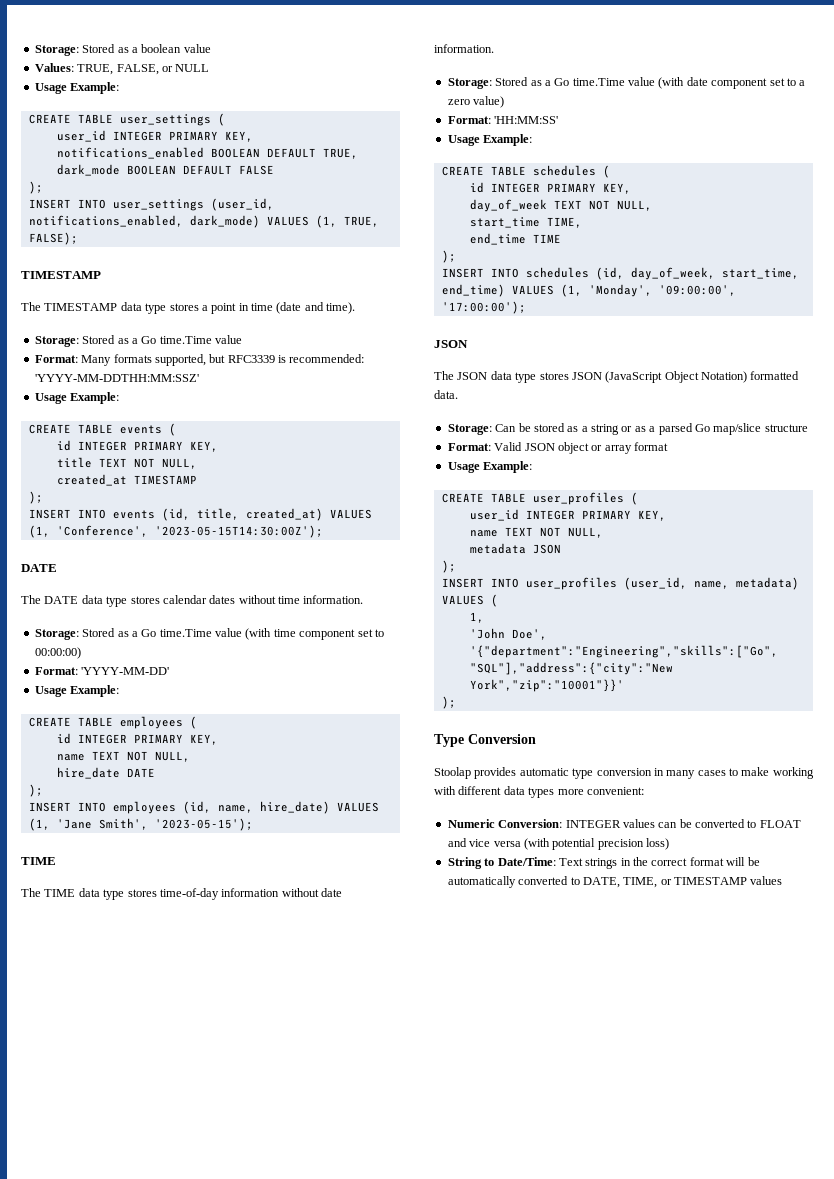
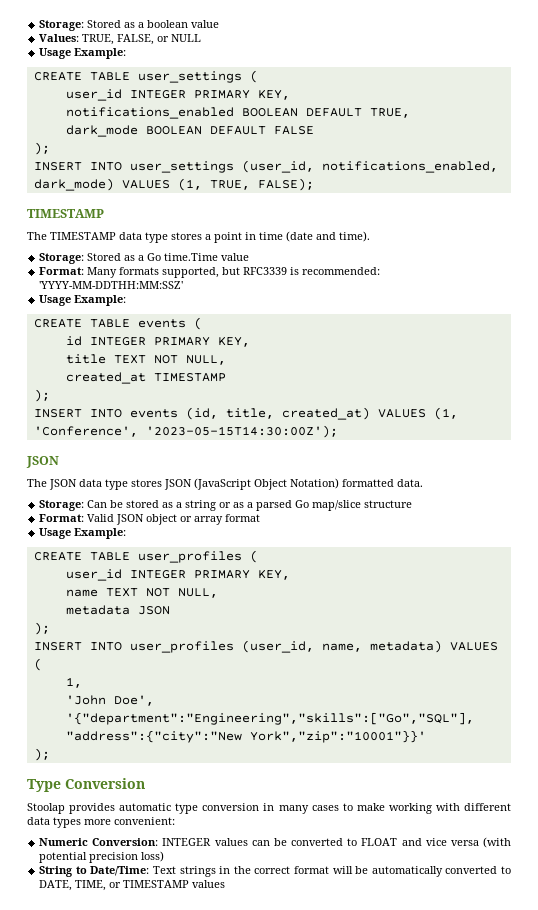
  INSERT INTO events (id, title, created_at) VALUES (1, 'Conference', '2023-05-15T14:30:00Z');
- DATE
- The DATE data type stores calendar dates without time information.
- Storage: Stored as a Go time.Time value (with time component set to 00:00:00)
- Format: 'YYYY-MM-DD'
- Usage Example:
- CREATE TABLE employees (
- id INTEGER PRIMARY KEY,
- name TEXT NOT NULL,
- hire_date DATE
- );
- INSERT INTO employees (id, name, hire_date) VALUES (1, 'Jane Smith', '2023-05-15');
- TIME
- The TIME data type stores time-of-day information without date information.
- Storage: Stored as a Go time.Time value (with date component set to a zero value)
- Format: 'HH:MM:SS'
- Usage Example:
- CREATE TABLE schedules (
- id INTEGER PRIMARY KEY,
- day_of_week TEXT NOT NULL,
- start_time TIME,
- end_time TIME
- );
- INSERT INTO schedules (id, day_of_week, start_time, end_time) VALUES (1, 'Monday', '09:00:00', '17:00:00');

